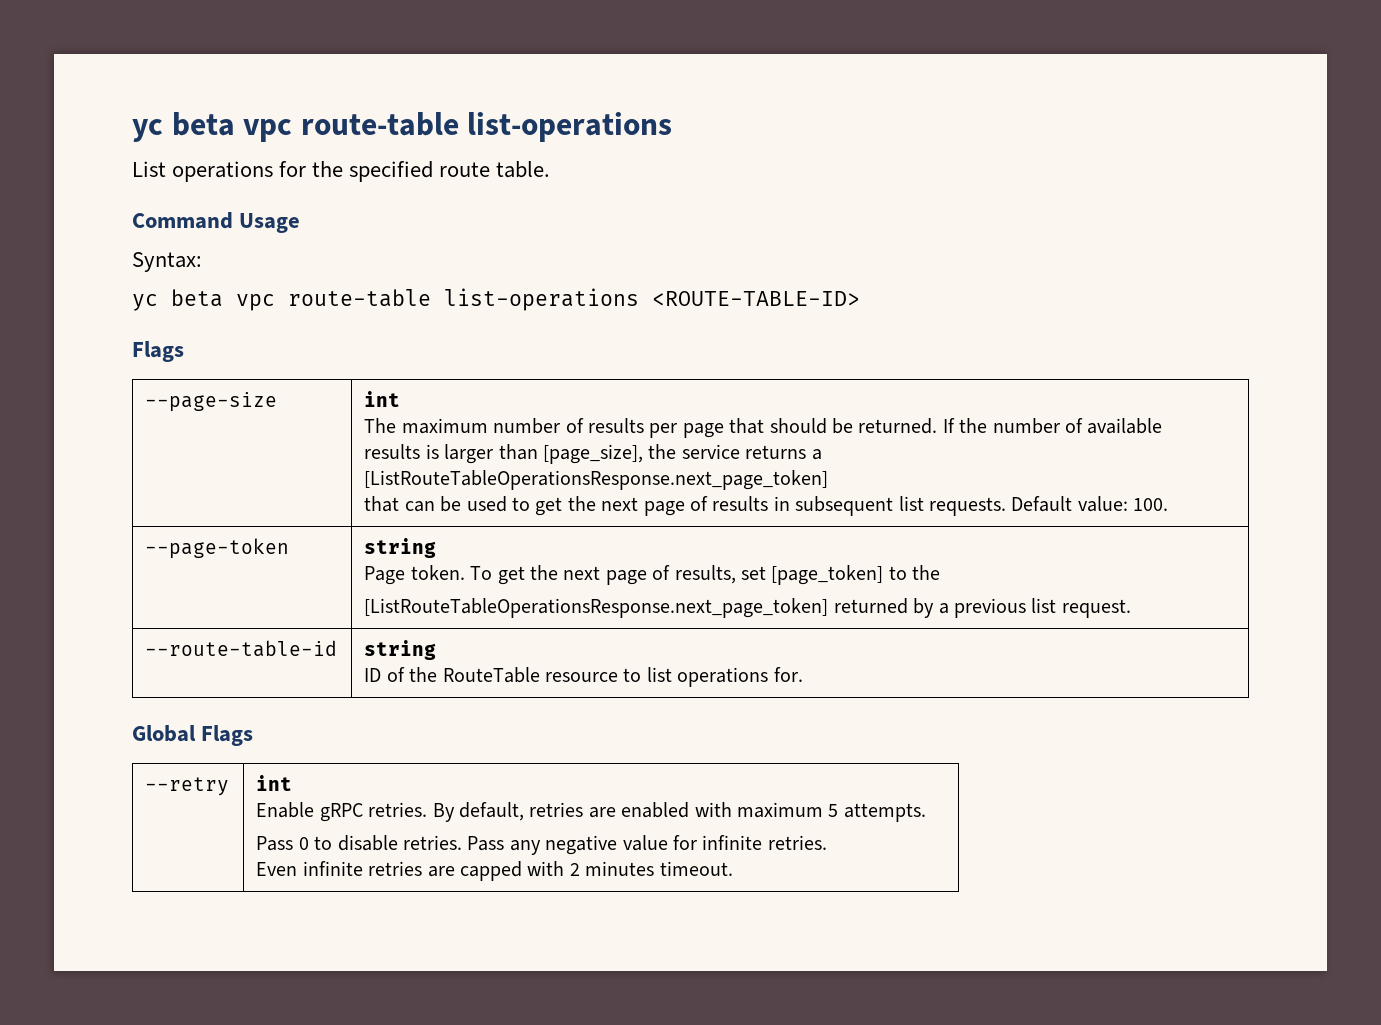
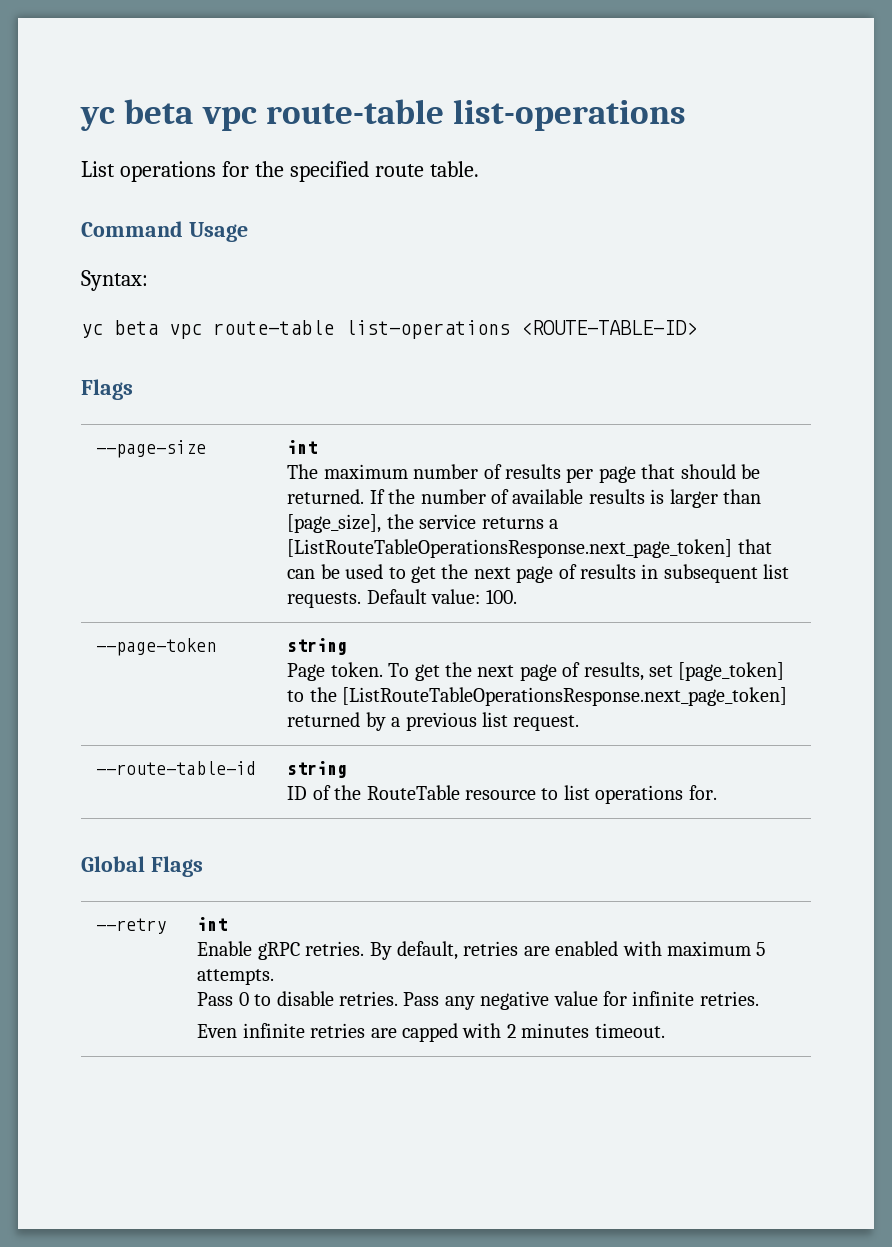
- If the number of available
- results is larger than [page_size], the service returns a [ListRouteTableOperationsResponse.next_page_token]
- that can be used to get the next page of results in subsequent list requests.
+ If the number of available results is larger than [page_size], the service returns a [ListRouteTableOperationsResponse.next_page_token] that can be used to get the next page of results in subsequent list requests.
  --page-token | string
- Page token. To get the next page of results, set [page_token] to the
- [ListRouteTableOperationsResponse.next_page_token] returned by a previous list request.
+ Page token. To get the next page of results, set [page_token] to the [ListRouteTableOperationsResponse.next_page_token] returned by a previous list request.

